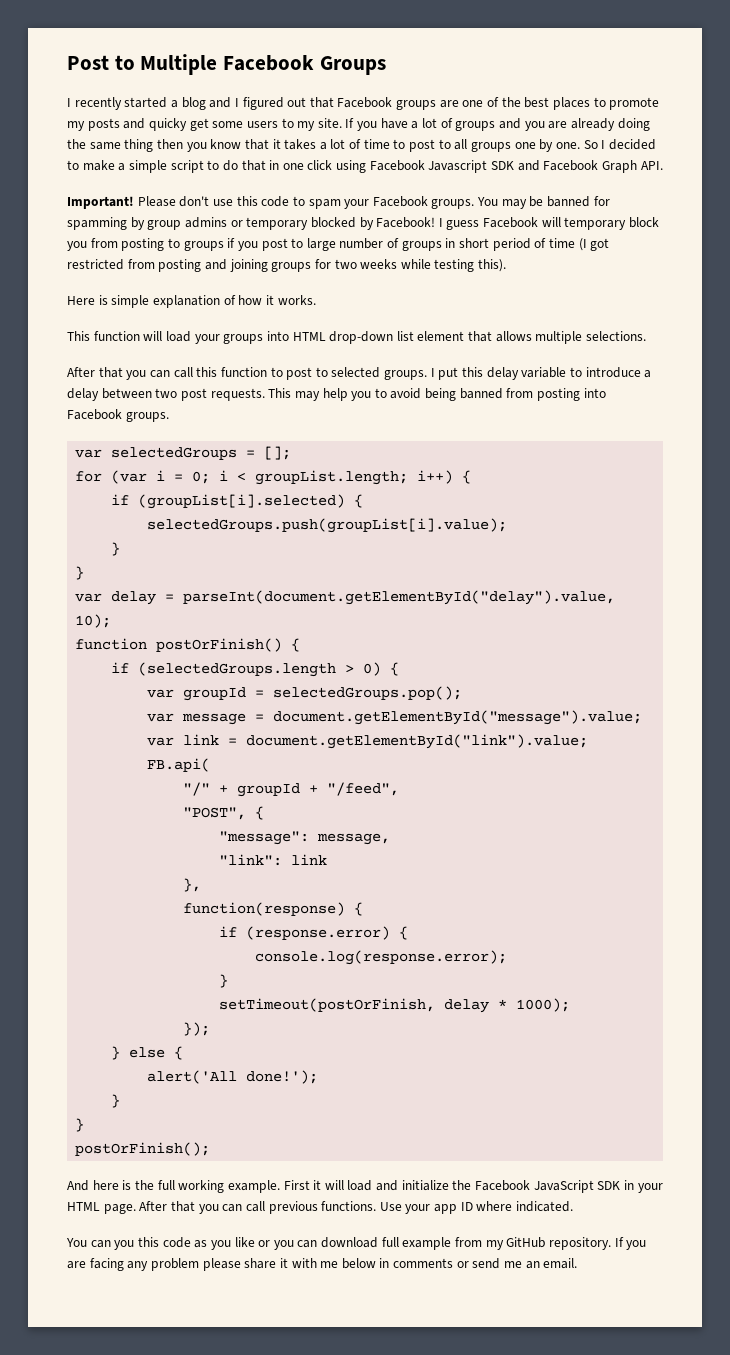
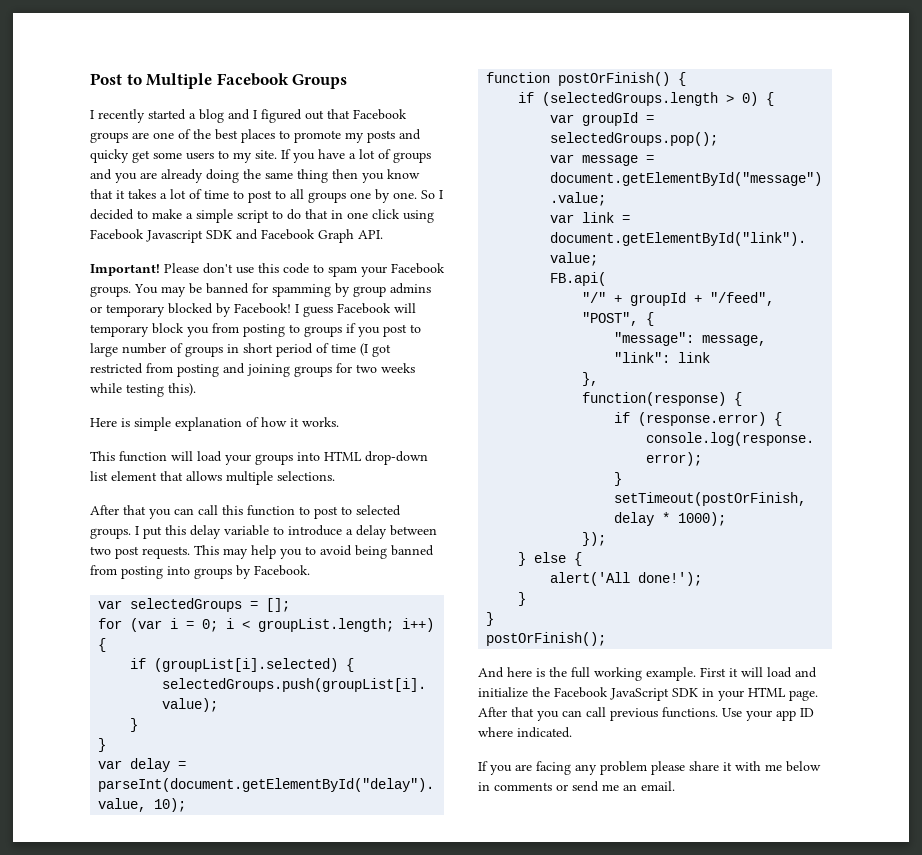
- This may help you to avoid being banned from posting into Facebook groups.
+ This may help you to avoid being banned from posting into groups by Facebook.
- You can you this code as you like or you can download full example from my GitHub repository.

